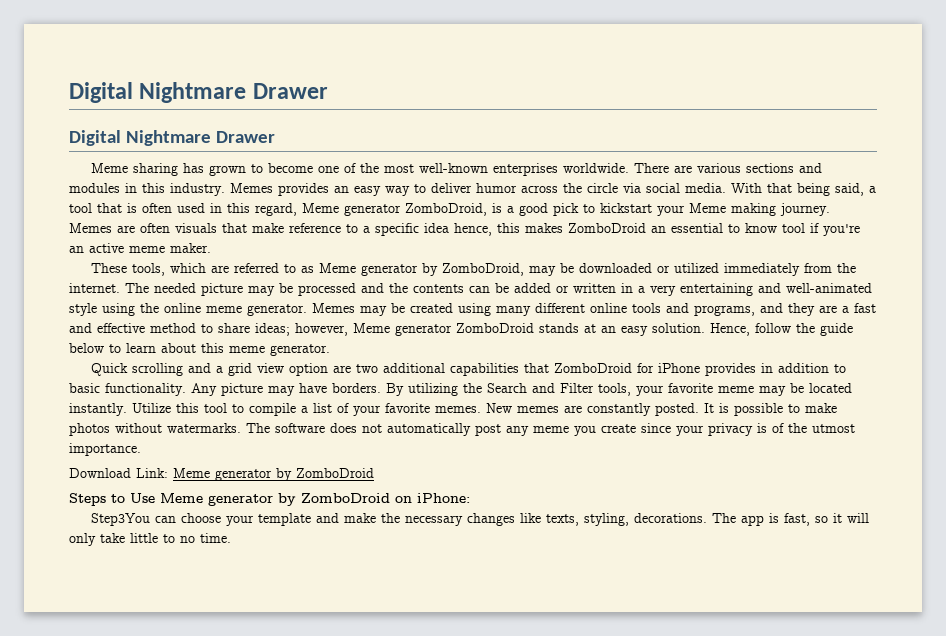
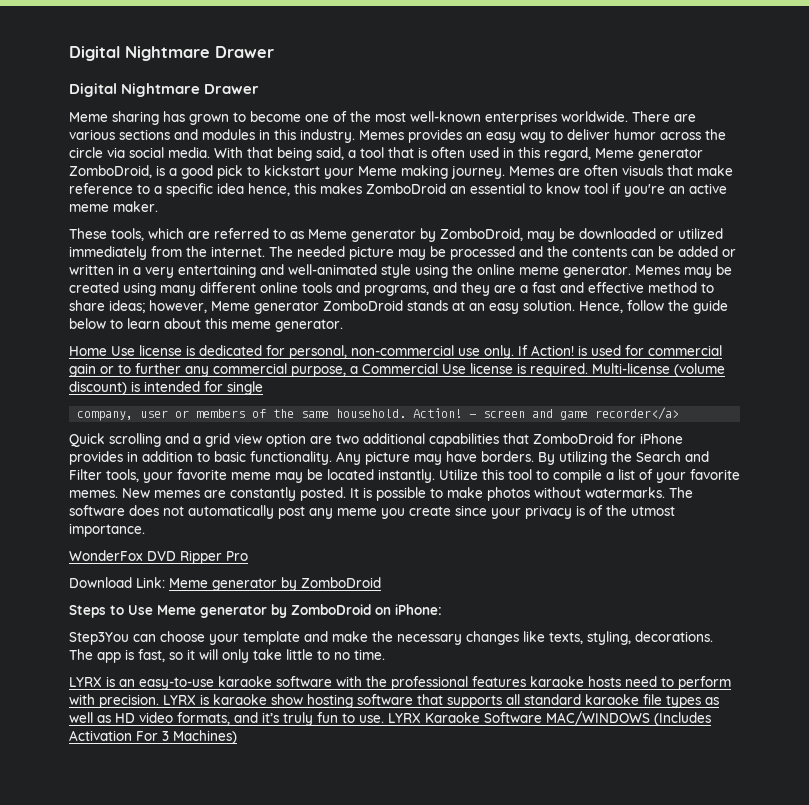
+ Home Use license is dedicated for personal, non-commercial use only. If Action! is used for commercial gain or to further any commercial purpose, a Commercial Use license is required. Multi-license (volume discount) is intended for single
+ company, user or members of the same household. Action! - screen and game recorder</a>
+ WonderFox DVD Ripper Pro
+ LYRX is an easy-to-use karaoke software with the professional features karaoke hosts need to perform with precision. LYRX is karaoke show hosting software that supports all standard karaoke file types as well as HD video formats, and it’s truly fun to use. LYRX Karaoke Software MAC/WINDOWS (Includes Activation For 3 Machines)

